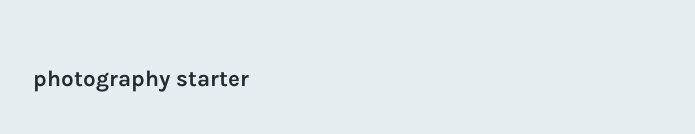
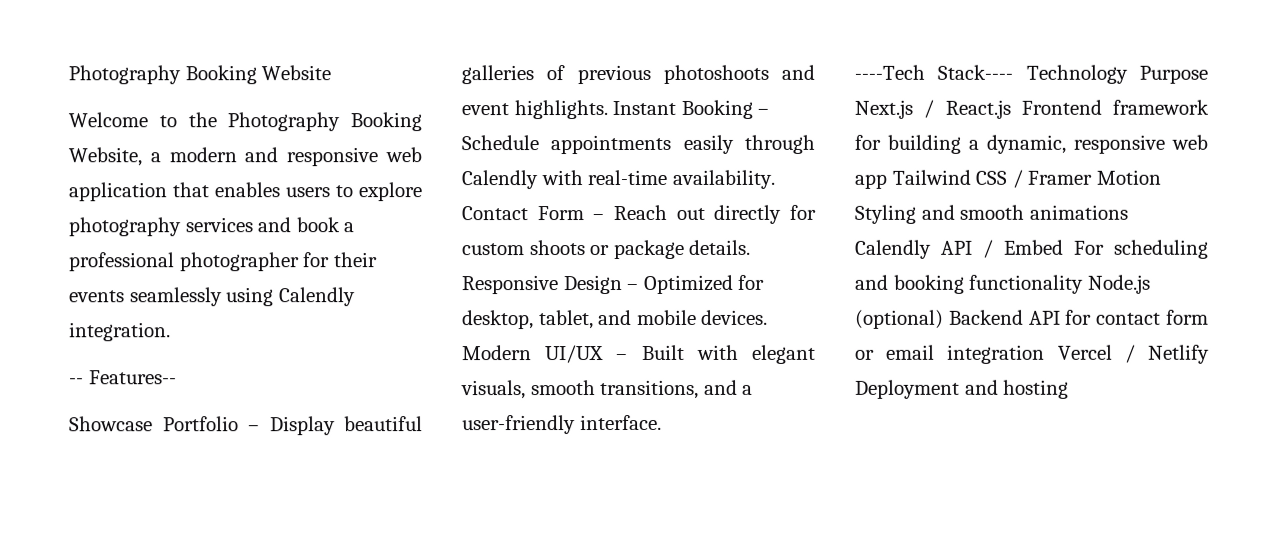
- photography starter
+ Photography Booking Website
+ Welcome to the Photography Booking Website, a modern and responsive web application that enables users to explore photography services and book a professional photographer for their events seamlessly using Calendly integration.
+ -- Features--
+ Showcase Portfolio – Display beautiful galleries of previous photoshoots and event highlights. Instant Booking – Schedule appointments easily through Calendly with real-time availability. Contact Form – Reach out directly for custom shoots or package details. Responsive Design – Optimized for desktop, tablet, and mobile devices. Modern UI/UX – Built with elegant visuals, smooth transitions, and a user-friendly interface.
+ ----Tech Stack---- Technology Purpose Next.js / React.js Frontend framework for building a dynamic, responsive web app Tailwind CSS / Framer Motion Styling and smooth animations Calendly API / Embed For scheduling and booking functionality Node.js (optional) Backend API for contact form or email integration Vercel / Netlify Deployment and hosting

